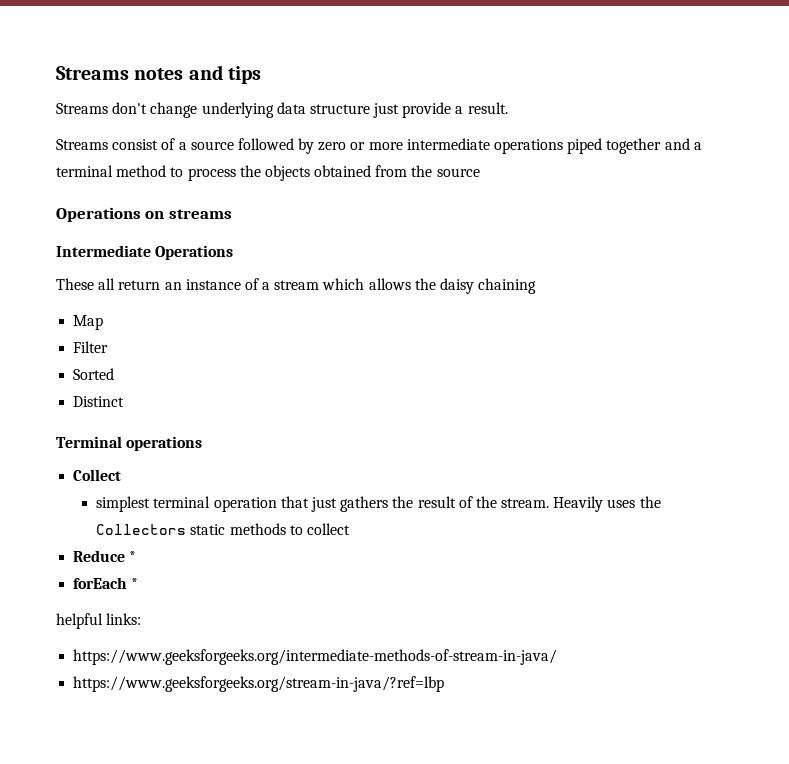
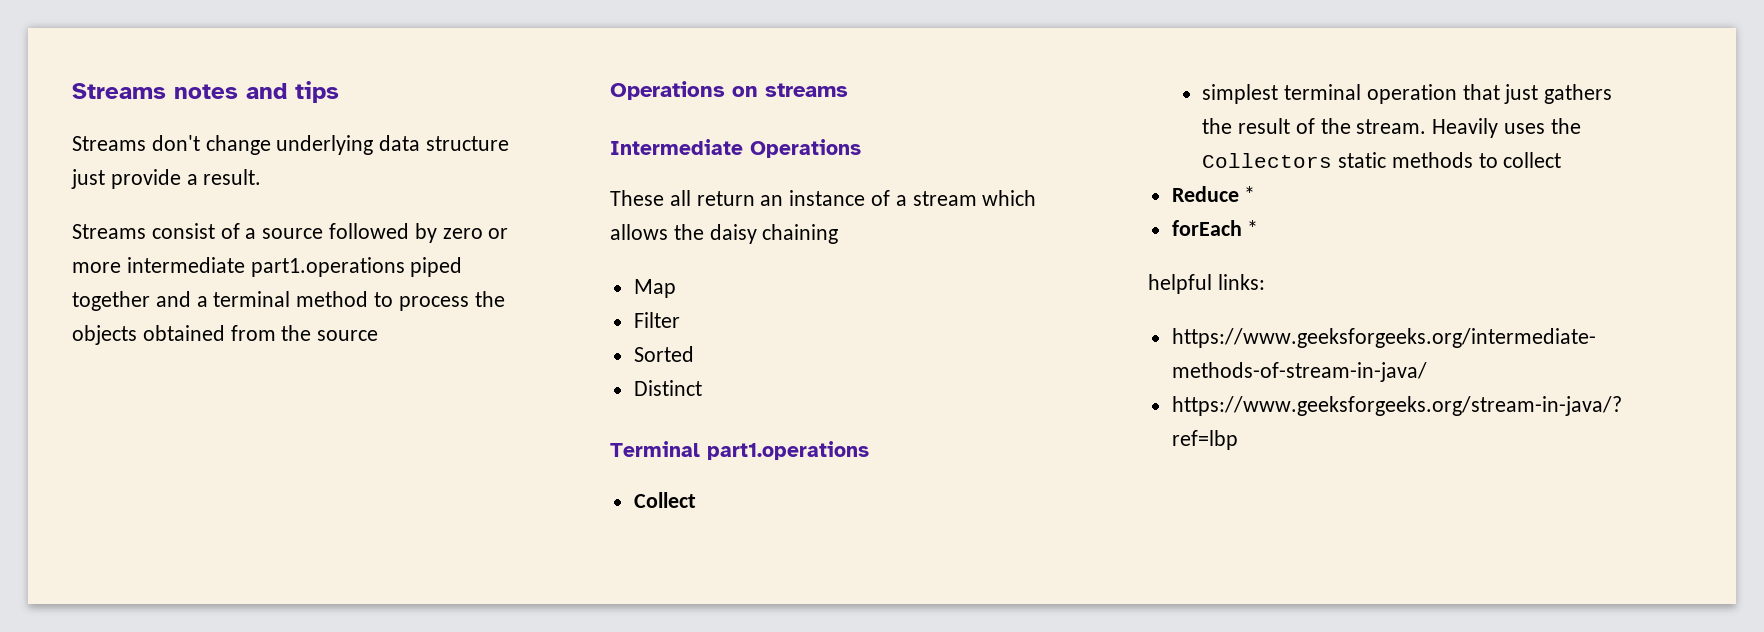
- Streams consist of a source followed by zero or more intermediate operations piped together and a terminal method to process the objects obtained from the source
+ Streams consist of a source followed by zero or more intermediate part1.operations piped together and a terminal method to process the objects obtained from the source
- Terminal operations
+ Terminal part1.operations

